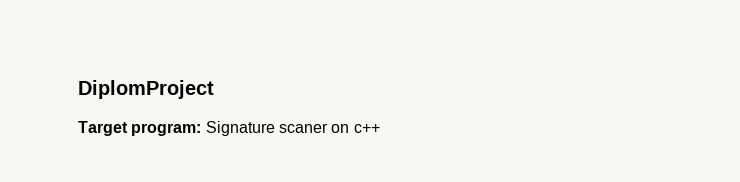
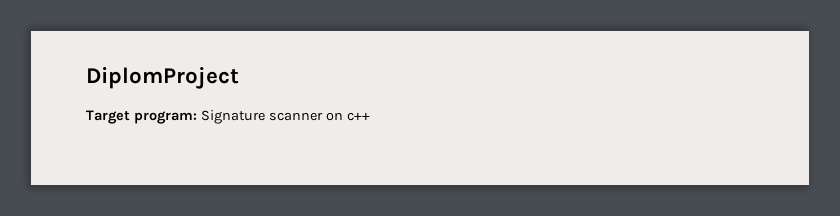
- Target program: Signature scaner on c++
+ Target program: Signature scanner on c++

